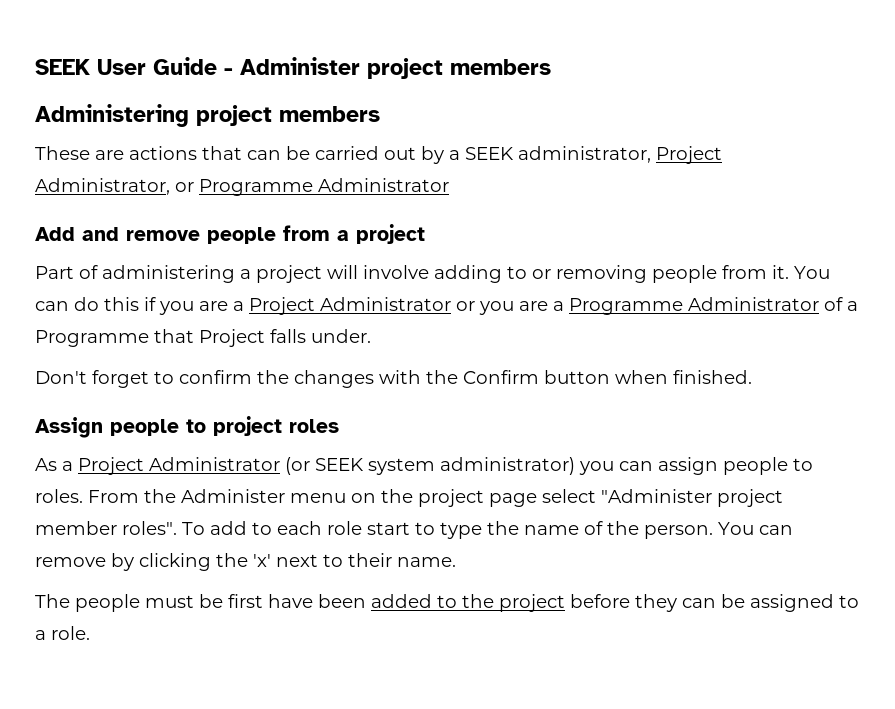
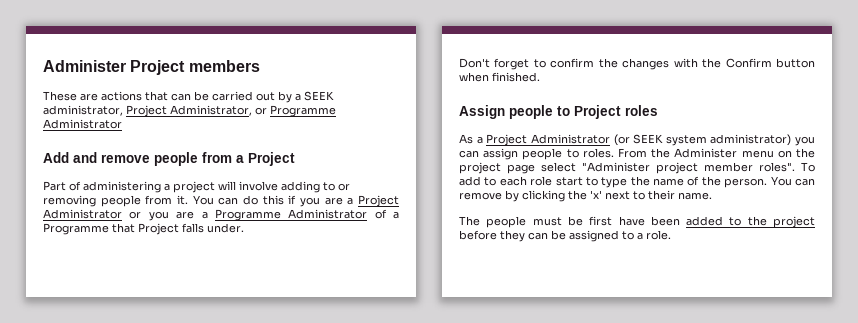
- SEEK User Guide - Administer project members
- Administering project members
+ Administer Project members
- Add and remove people from a project
+ Add and remove people from a Project
- Assign people to project roles
+ Assign people to Project roles

